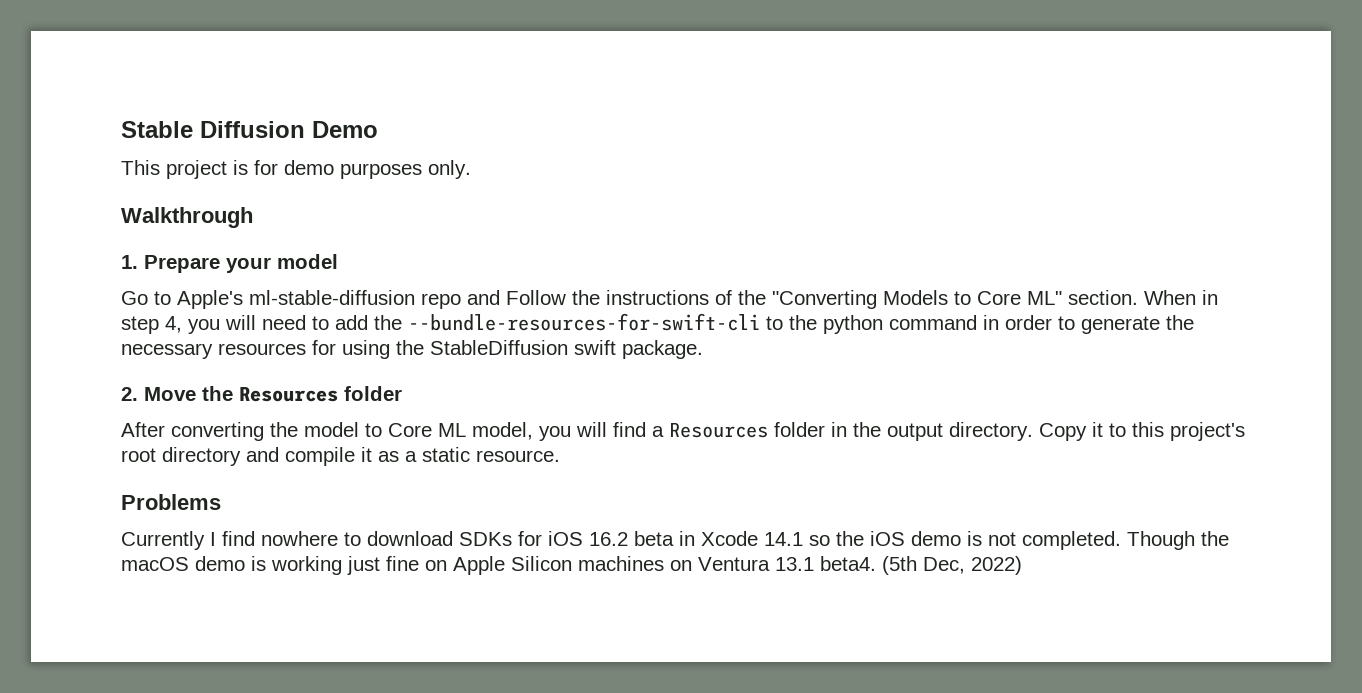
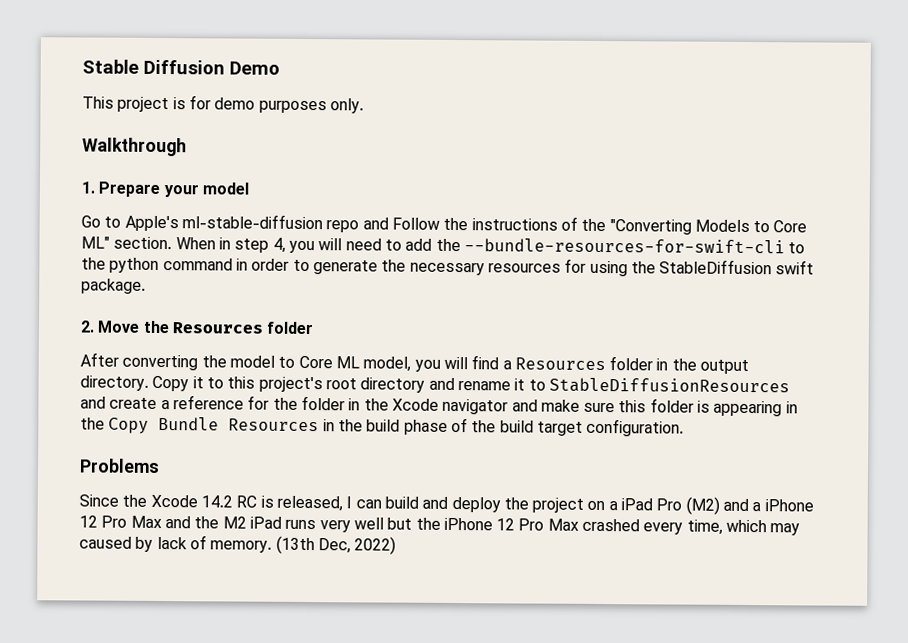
- Copy it to this project's root directory and compile it as a static resource.
+ Copy it to this project's root directory and rename it to StableDiffusionResources and create a reference for the folder in the Xcode navigator and make sure this folder is appearing in the Copy Bundle Resources in the build phase of the build target configuration.
  Problems
- Currently I find nowhere to download SDKs for iOS 16.2 beta in Xcode 14.1 so the iOS demo is not completed. Though the macOS demo is working just fine on Apple Silicon machines on Ventura 13.1 beta4. (5th Dec, 2022)
+ Since the Xcode 14.2 RC is released, I can build and deploy the project on a iPad Pro (M2) and a iPhone 12 Pro Max and the M2 iPad runs very well but the iPhone 12 Pro Max crashed every time, which may caused by lack of memory. (13th Dec, 2022)

